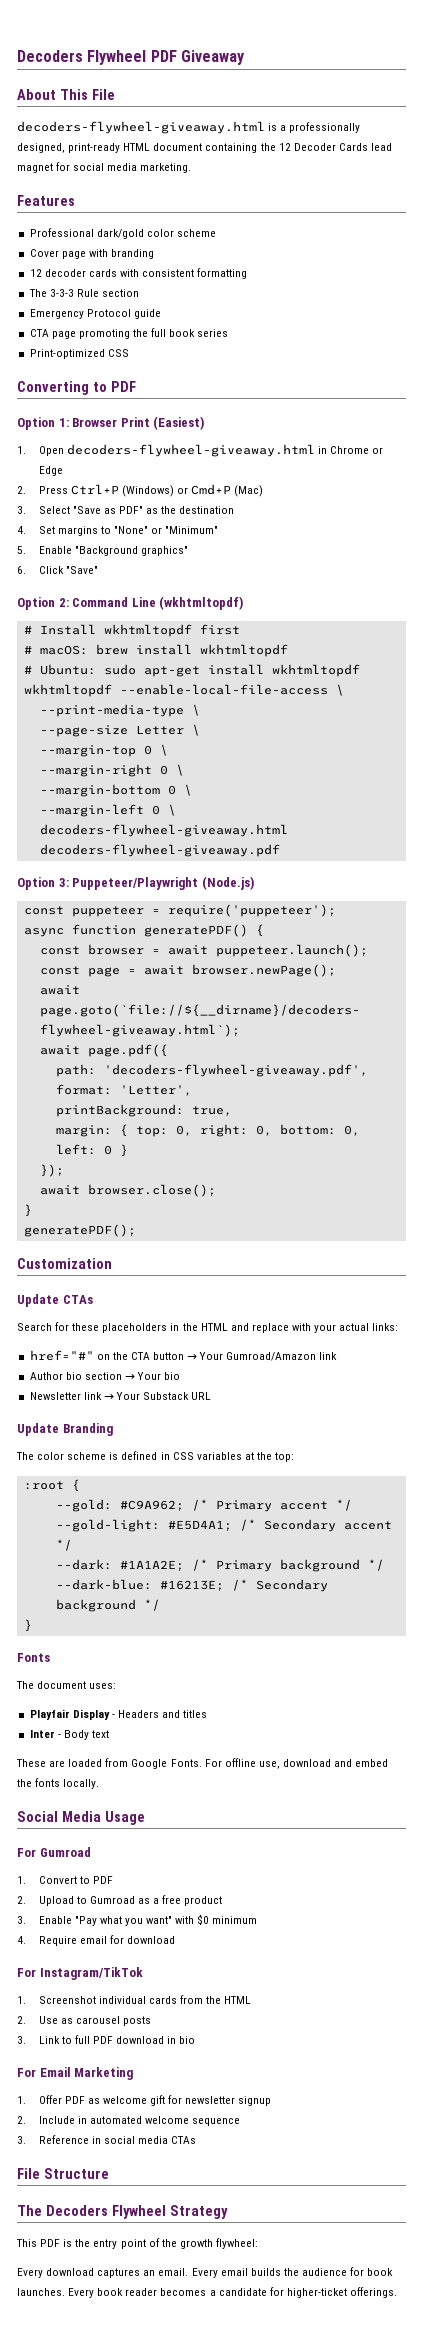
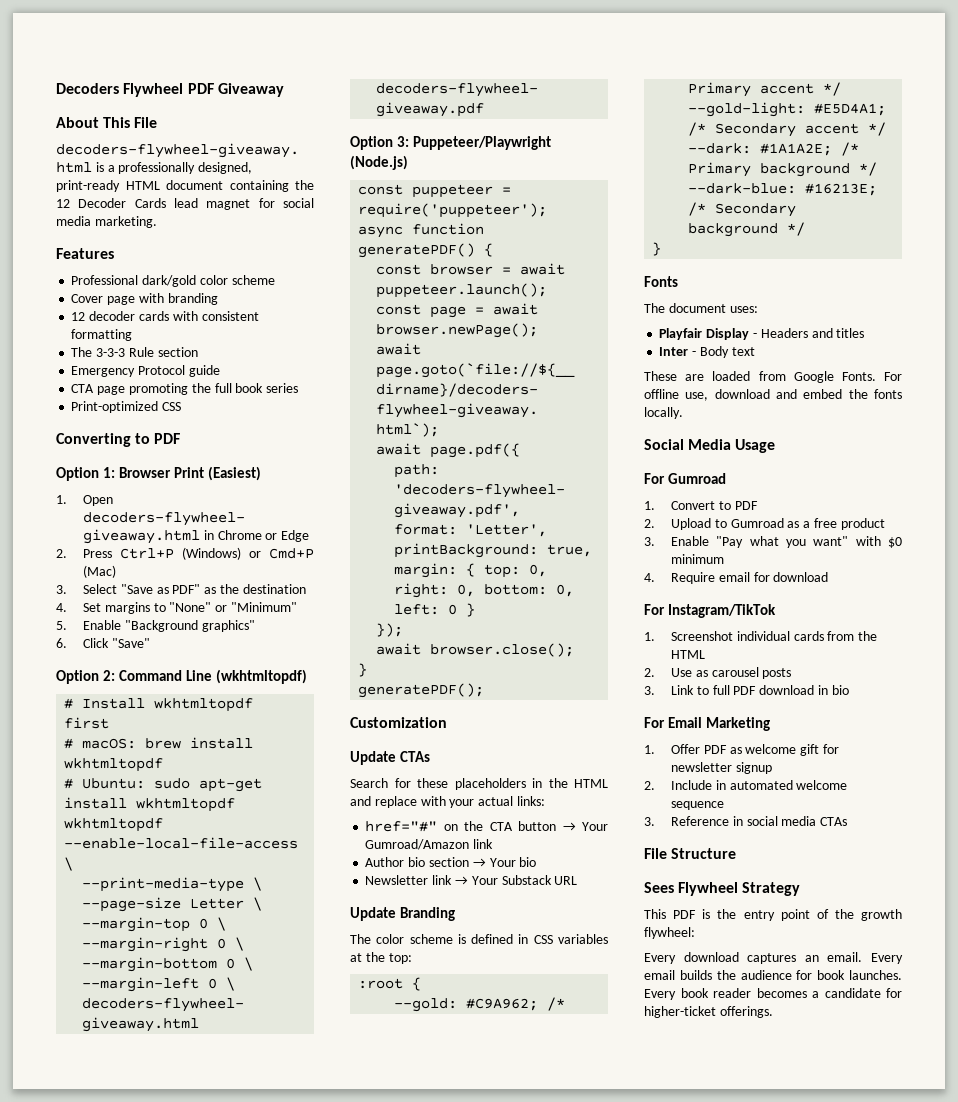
- The Decoders Flywheel Strategy
+ Sees Flywheel Strategy

